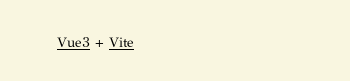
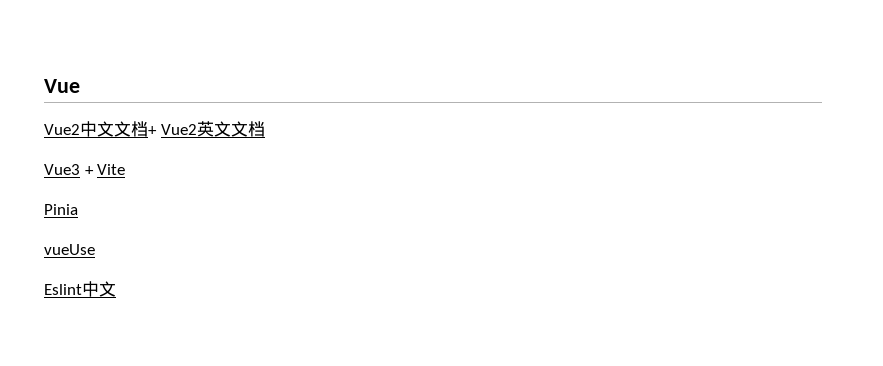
+ Vue
+ Vue2中文文档+ Vue2英文文档
+ Pinia
+ vueUse
+ Eslint中文

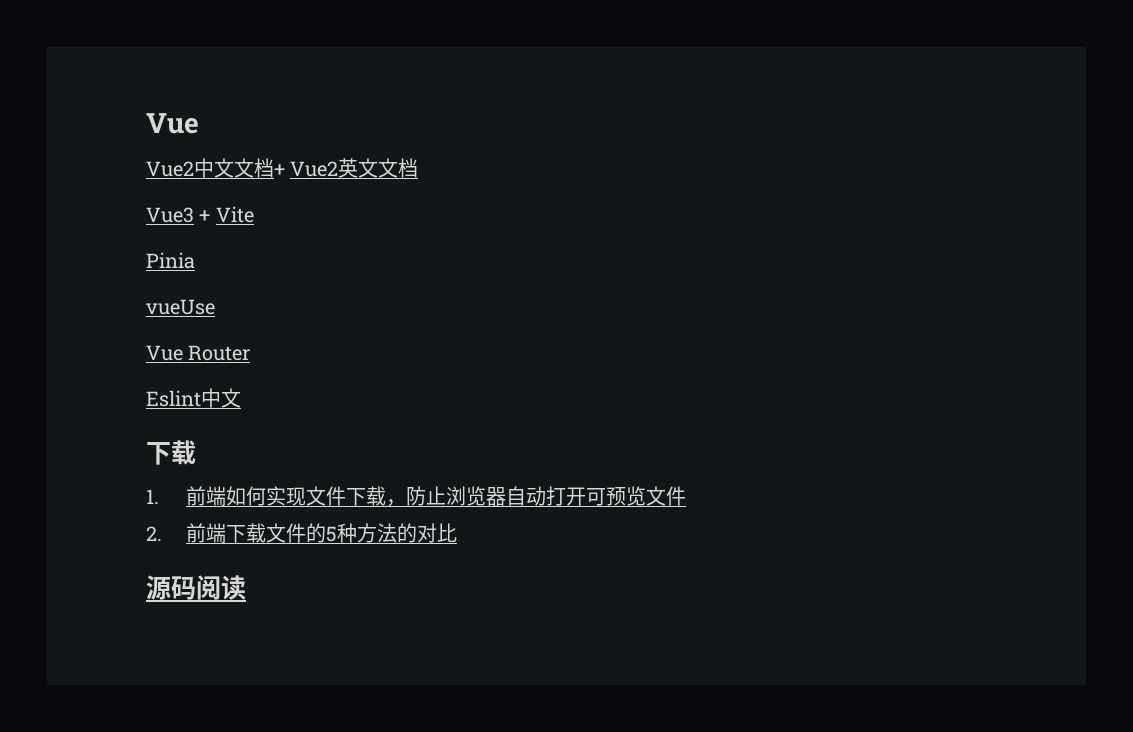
+ Vue Router
  Eslint中文
+ 下载
+ 1.前端如何实现文件下载，防止浏览器自动打开可预览文件
+ 2.前端下载文件的5种方法的对比
+ 源码阅读

